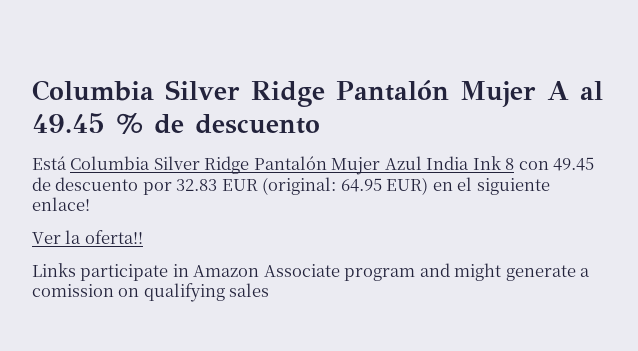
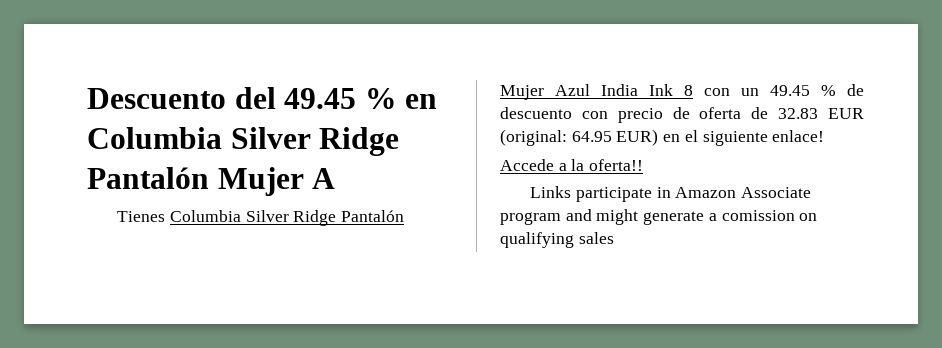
- Columbia Silver Ridge Pantalón Mujer A al 49.45 % de descuento
- Está Columbia Silver Ridge Pantalón Mujer Azul India Ink 8 con 49.45 de descuento por 32.83 EUR (original: 64.95 EUR) en el siguiente enlace!
+ Descuento del 49.45 % en Columbia Silver Ridge Pantalón Mujer A
+ Tienes Columbia Silver Ridge Pantalón Mujer Azul India Ink 8 con un 49.45 % de descuento con precio de oferta de 32.83 EUR (original: 64.95 EUR) en el siguiente enlace!
- Ver la oferta!!
+ Accede a la oferta!!

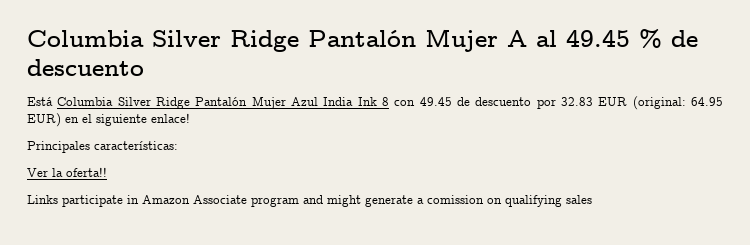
- Descuento del 49.45 % en Columbia Silver Ridge Pantalón Mujer A
- Tienes Columbia Silver Ridge Pantalón Mujer Azul India Ink 8 con un 49.45 % de descuento con precio de oferta de 32.83 EUR (original: 64.95 EUR) en el siguiente enlace!
+ Columbia Silver Ridge Pantalón Mujer A al 49.45 % de descuento
+ Está Columbia Silver Ridge Pantalón Mujer Azul India Ink 8 con 49.45 de descuento por 32.83 EUR (original: 64.95 EUR) en el siguiente enlace!
- Accede a la oferta!!
+ Principales características:
+ Ver la oferta!!

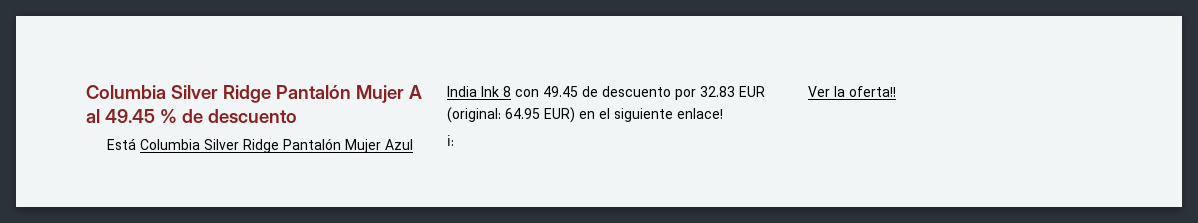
- Principales características:
+ ℹ:
- Links participate in Amazon Associate program and might generate a comission on qualifying sales

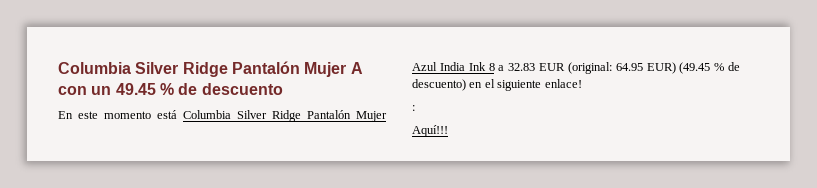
- Columbia Silver Ridge Pantalón Mujer A al 49.45 % de descuento
+ Columbia Silver Ridge Pantalón Mujer A con un 49.45 % de descuento
- Está Columbia Silver Ridge Pantalón Mujer Azul India Ink 8 con 49.45 de descuento por 32.83 EUR (original: 64.95 EUR) en el siguiente enlace!
+ En este momento está Columbia Silver Ridge Pantalón Mujer Azul India Ink 8 a 32.83 EUR (original: 64.95 EUR) (49.45 % de descuento) en el siguiente enlace!
- ℹ:
- Ver la oferta!!
+ :
+ Aquí!!!

